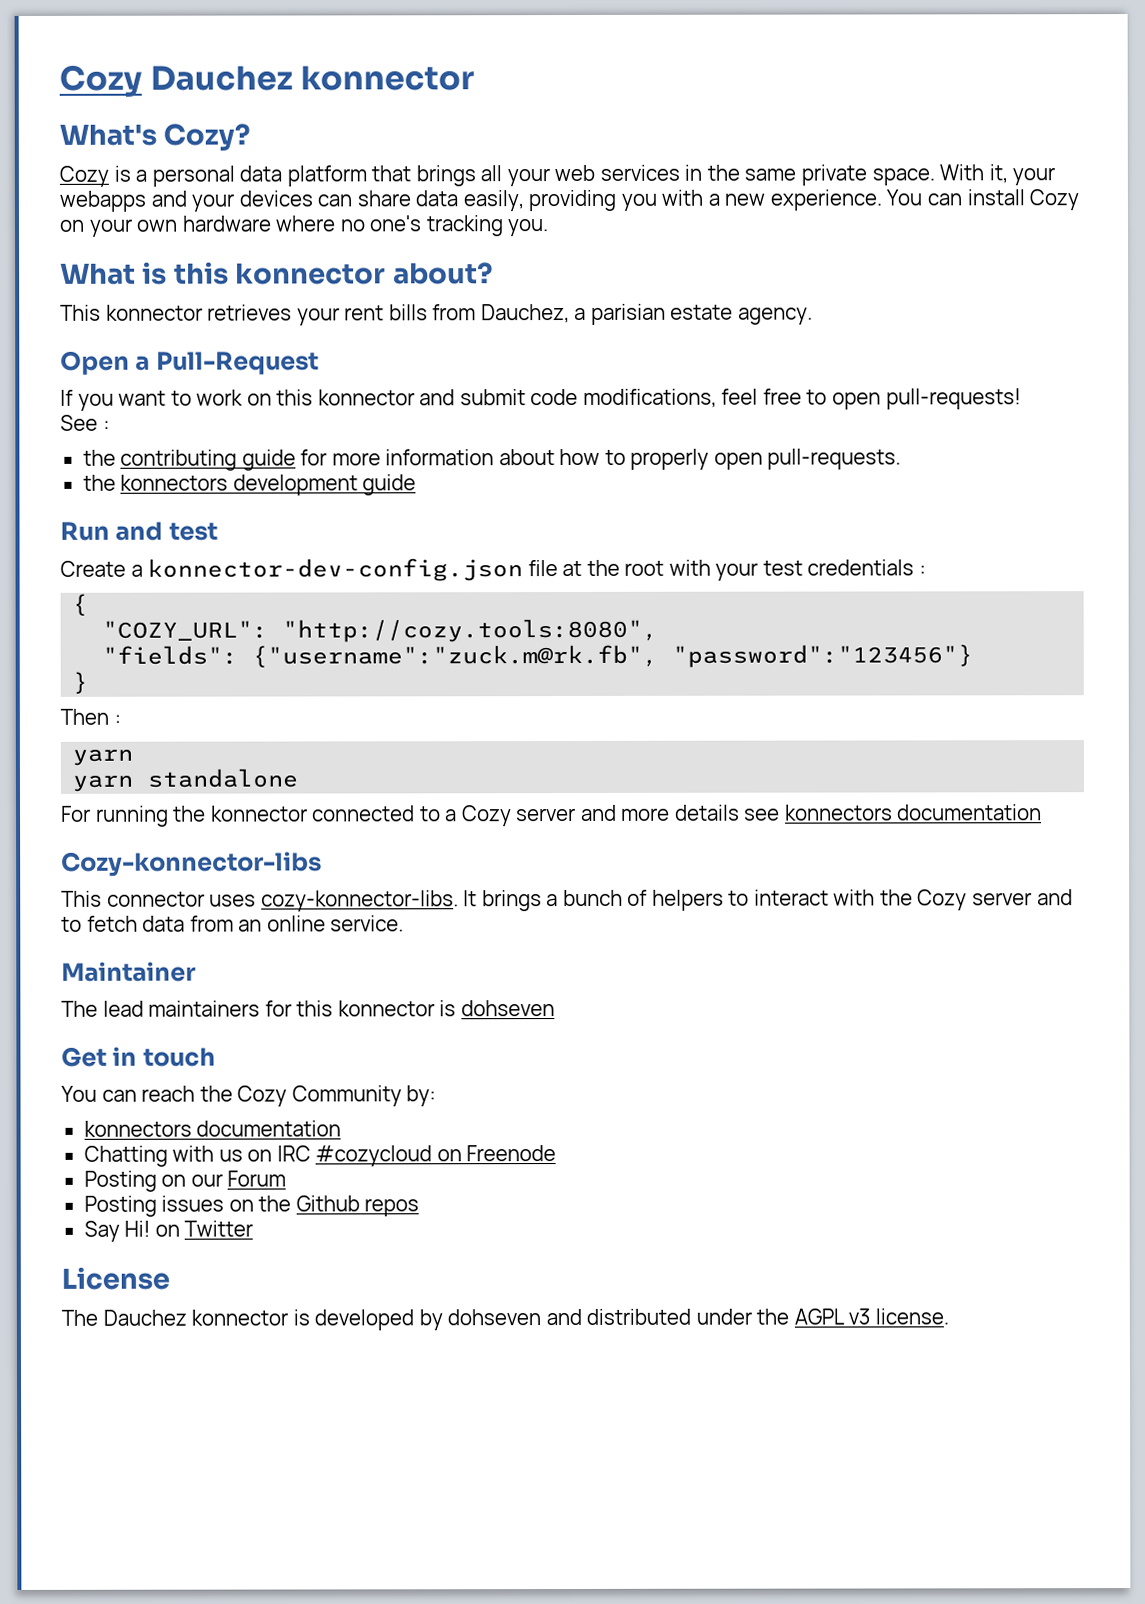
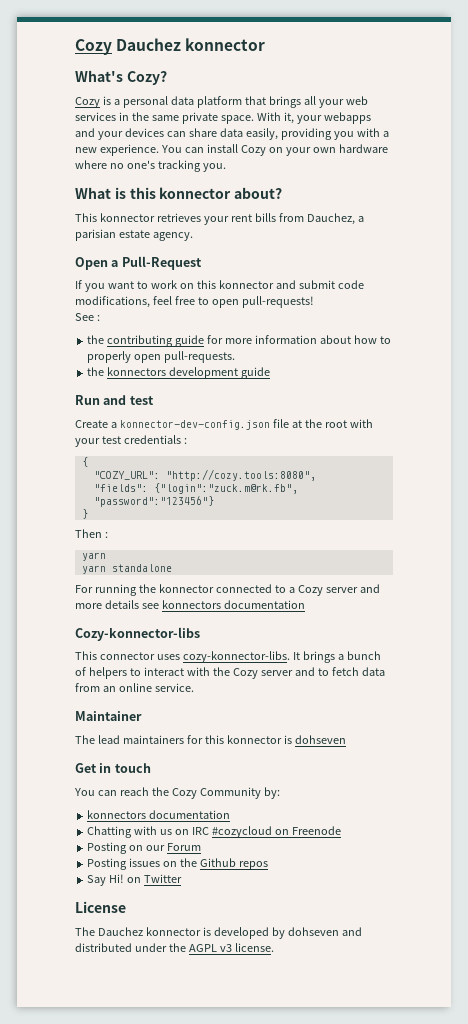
- "fields": {"username":"zuck.m@rk.fb", "password":"123456"}
+ "fields": {"login":"zuck.m@rk.fb", "password":"123456"}

